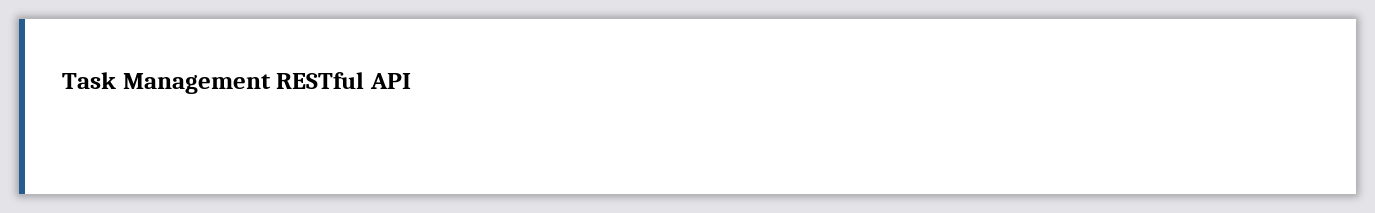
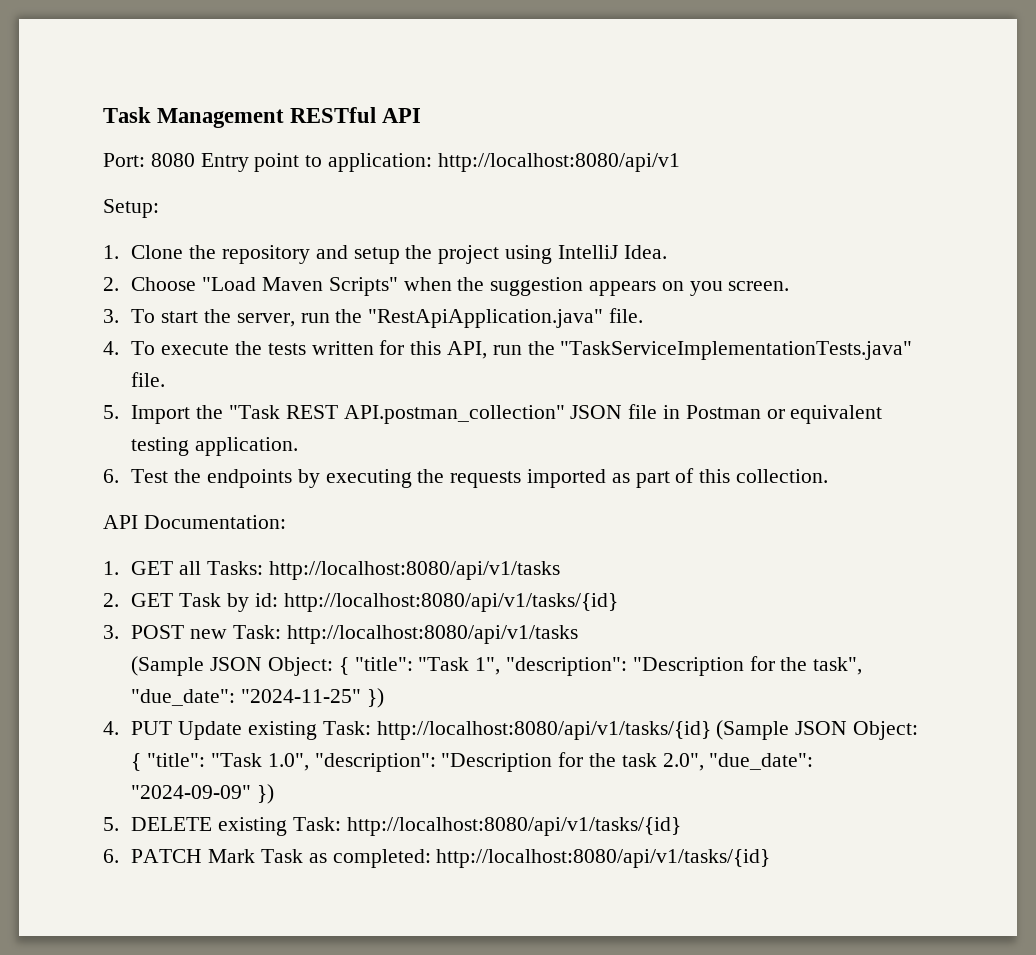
+ Port: 8080 Entry point to application: http://localhost:8080/api/v1
+ Setup:
+ 1. Clone the repository and setup the project using IntelliJ Idea.
+ 2. Choose "Load Maven Scripts" when the suggestion appears on you screen.
+ 3. To start the server, run the "RestApiApplication.java" file.
+ 4. To execute the tests written for this API, run the "TaskServiceImplementationTests.java" file.
+ 5. Import the "Task REST API.postman_collection" JSON file in Postman or equivalent testing application.
+ 6. Test the endpoints by executing the requests imported as part of this collection.
+ API Documentation:
+ 1. GET all Tasks: http://localhost:8080/api/v1/tasks
+ 2. GET Task by id: http://localhost:8080/api/v1/tasks/{id}
+ 3. POST new Task: http://localhost:8080/api/v1/tasks
+ (Sample JSON Object: { "title": "Task 1", "description": "Description for the task", "due_date": "2024-11-25" })
+ 4. PUT Update existing Task: http://localhost:8080/api/v1/tasks/{id} (Sample JSON Object: { "title": "Task 1.0", "description": "Description for the task 2.0", "due_date": "2024-09-09" })
+ 5. DELETE existing Task: http://localhost:8080/api/v1/tasks/{id}
+ 6. PATCH Mark Task as completed: http://localhost:8080/api/v1/tasks/{id}

